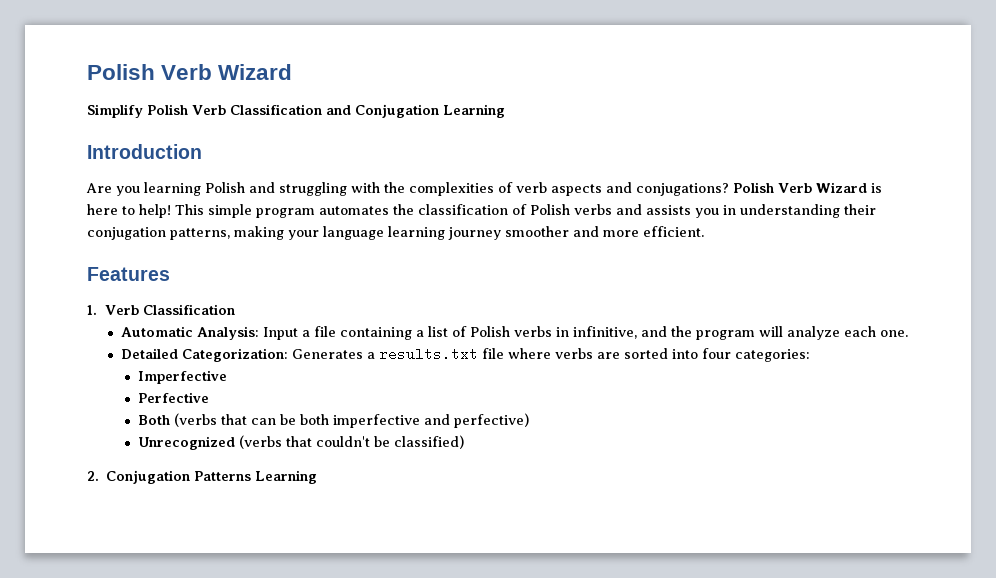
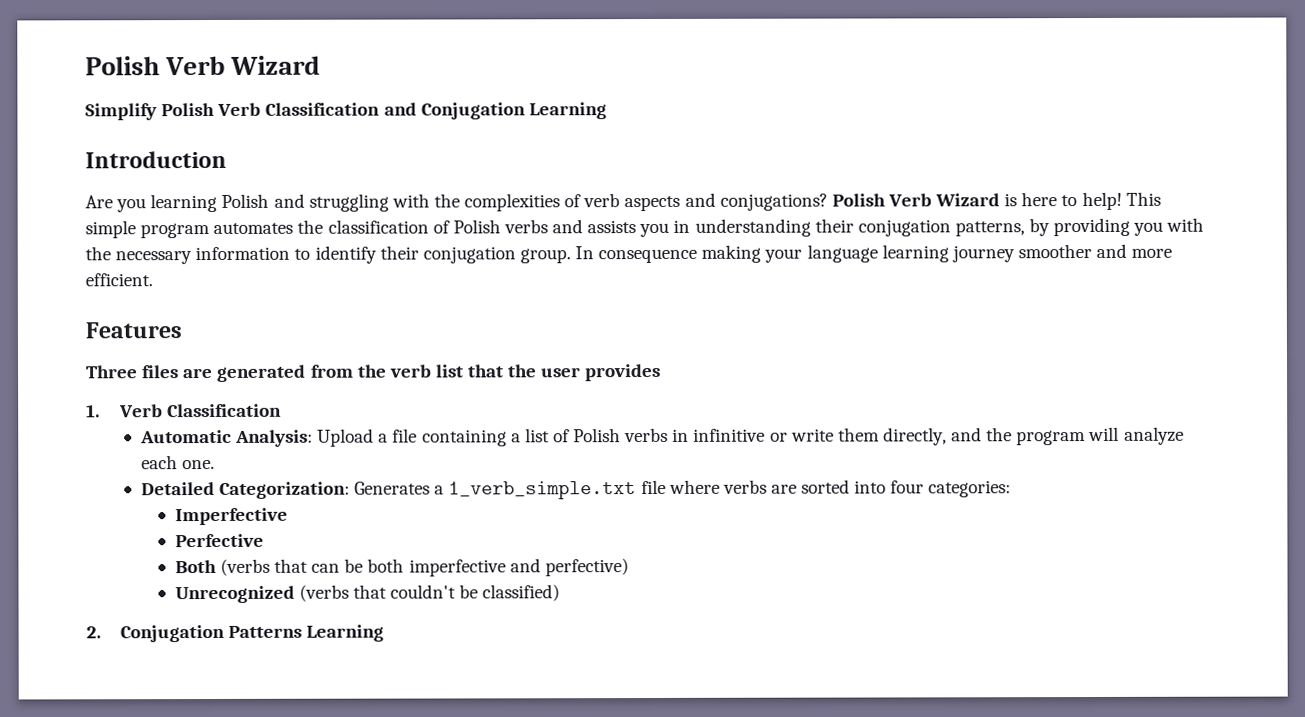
- This simple program automates the classification of Polish verbs and assists you in understanding their conjugation patterns, making your language learning journey smoother and more efficient.
+ This simple program automates the classification of Polish verbs and assists you in understanding their conjugation patterns, by providing you with the necessary information to identify their conjugation group. In consequence making your language learning journey smoother and more efficient.
+ Three files are generated from the verb list that the user provides
- Automatic Analysis: Input a file containing a list of Polish verbs in infinitive, and the program will analyze each one.
+ Automatic Analysis: Upload a file containing a list of Polish verbs in infinitive or write them directly, and the program will analyze each one.
- Detailed Categorization: Generates a results.txt file where verbs are sorted into four categories:
+ Detailed Categorization: Generates a 1_verb_simple.txt file where verbs are sorted into four categories:

